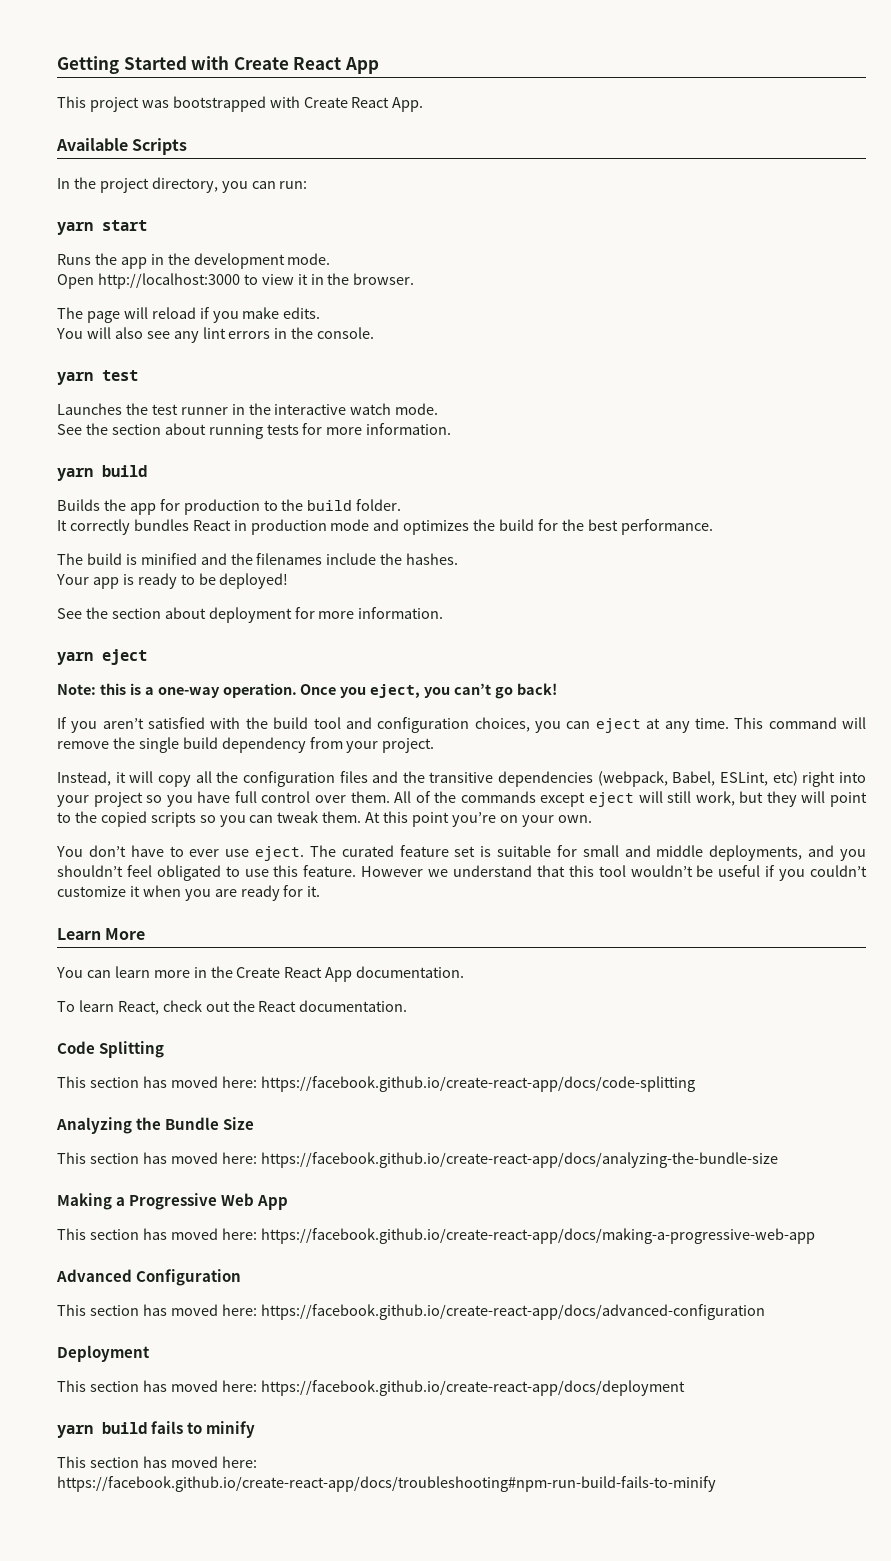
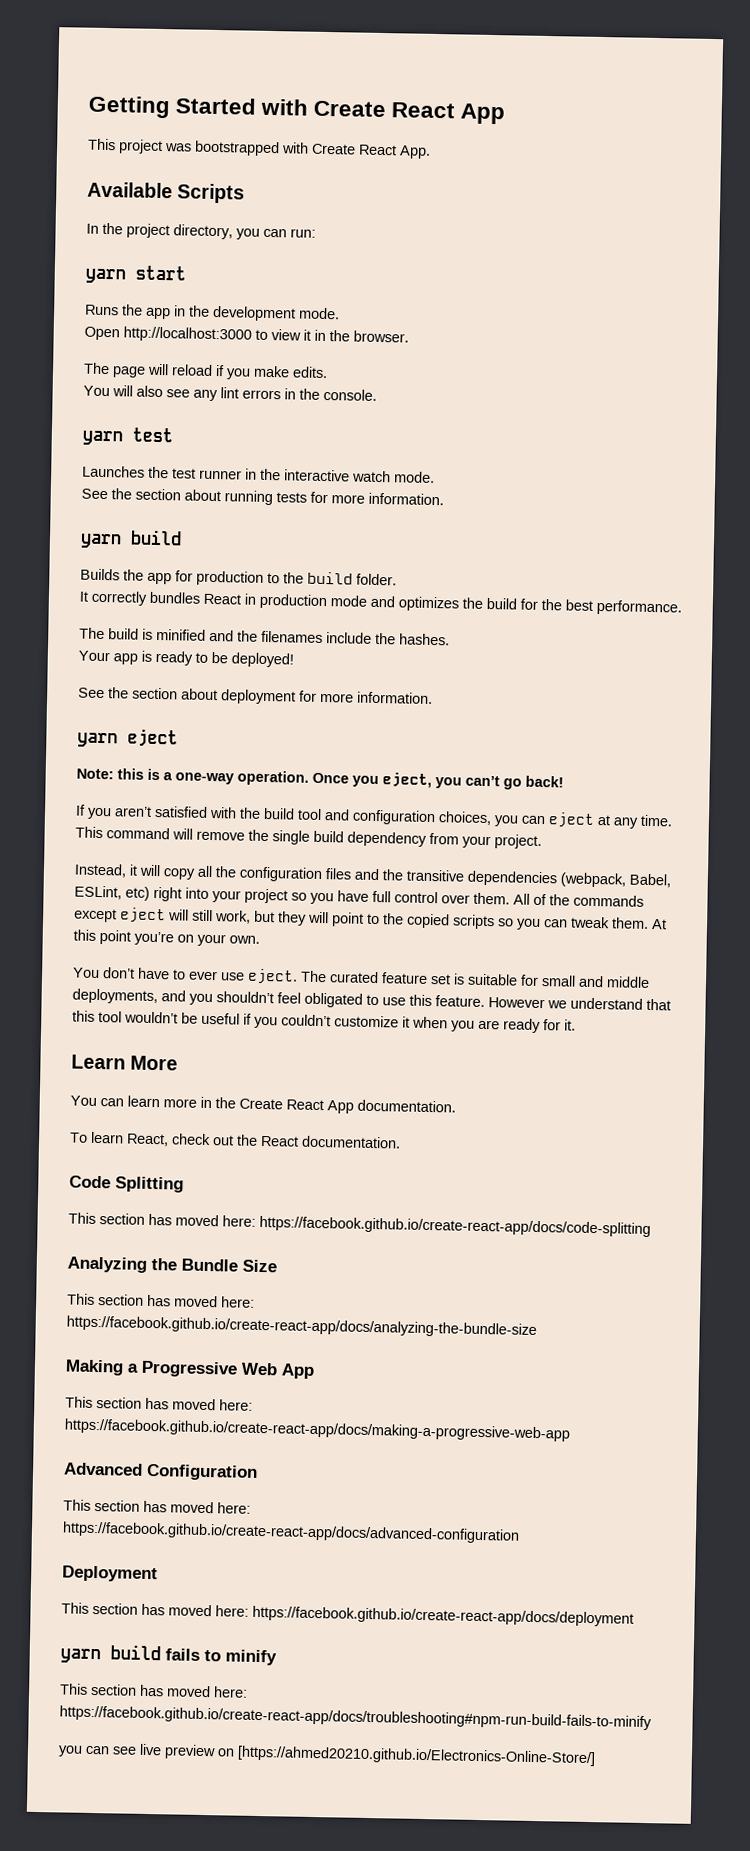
+ you can see live preview on [https://ahmed20210.github.io/Electronics-Online-Store/]

